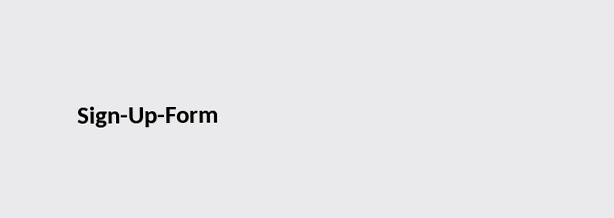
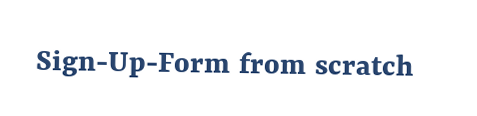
- Sign-Up-Form
+ Sign-Up-Form from scratch

